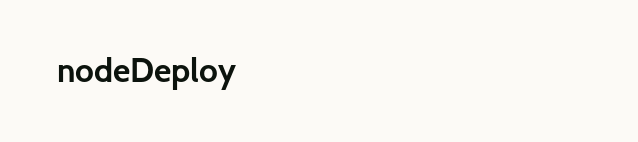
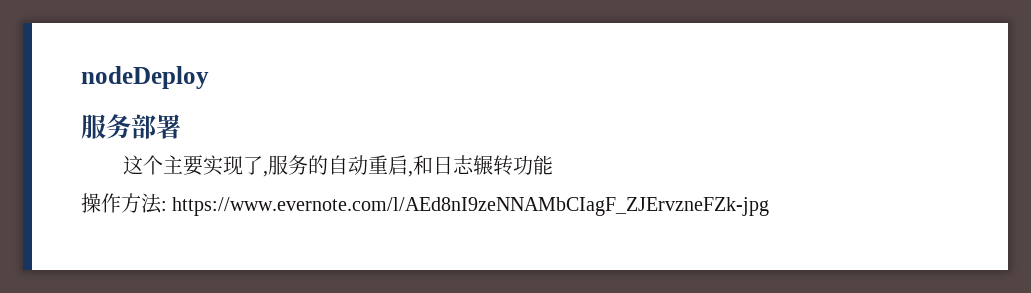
+ 服务部署
+ 这个主要实现了,服务的自动重启,和日志辗转功能
+ 操作方法: https://www.evernote.com/l/AEd8nI9zeNNAMbCIagF_ZJErvzneFZk-jpg

